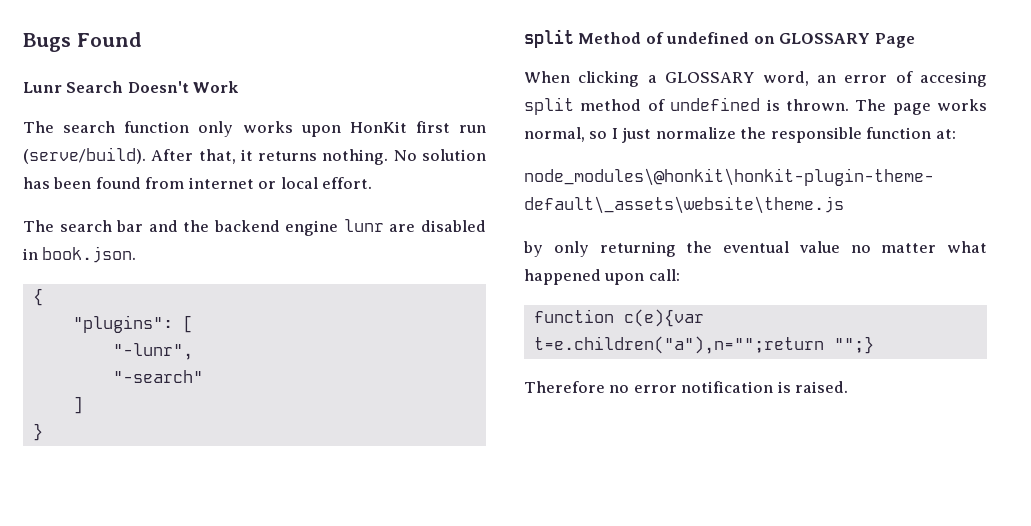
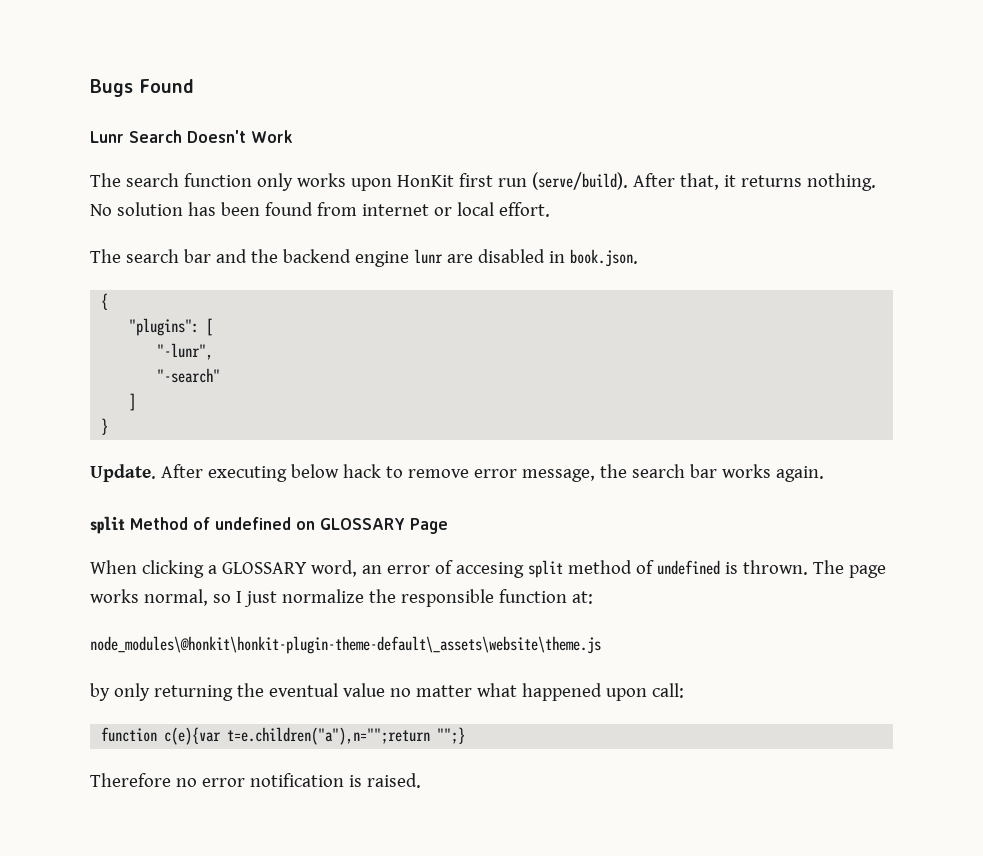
+ Update. After executing below hack to remove error message, the search bar works again.

